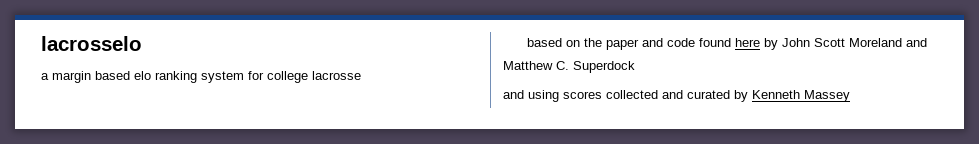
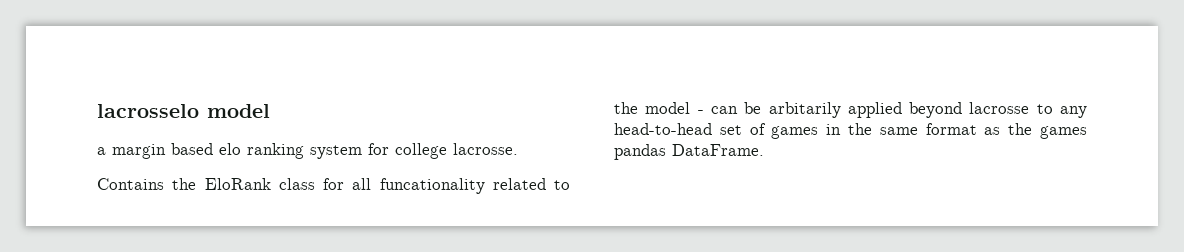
- lacrosselo
+ lacrosselo model
- a margin based elo ranking system for college lacrosse
- based on the paper and code found here by John Scott Moreland and Matthew C. Superdock
- and using scores collected and curated by Kenneth Massey
+ a margin based elo ranking system for college lacrosse.
+ Contains the EloRank class for all funcationality related to the model - can be arbitarily applied beyond lacrosse to any head-to-head set of games in the same format as the games pandas DataFrame.

